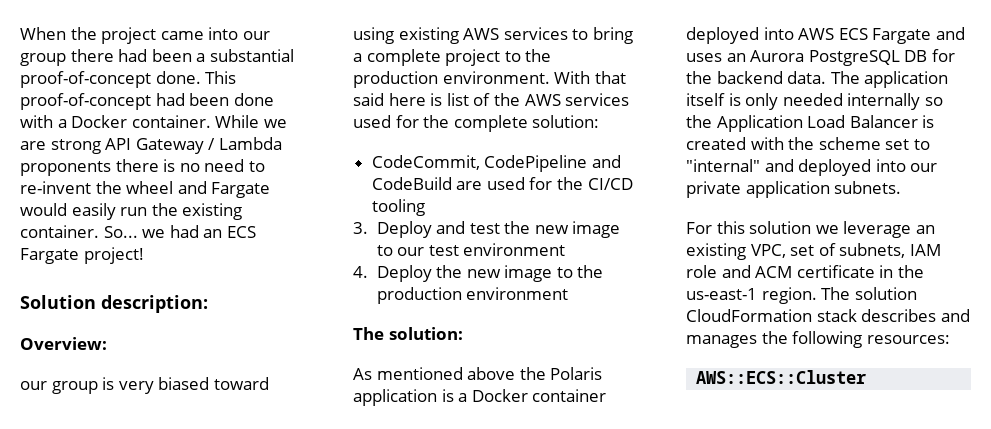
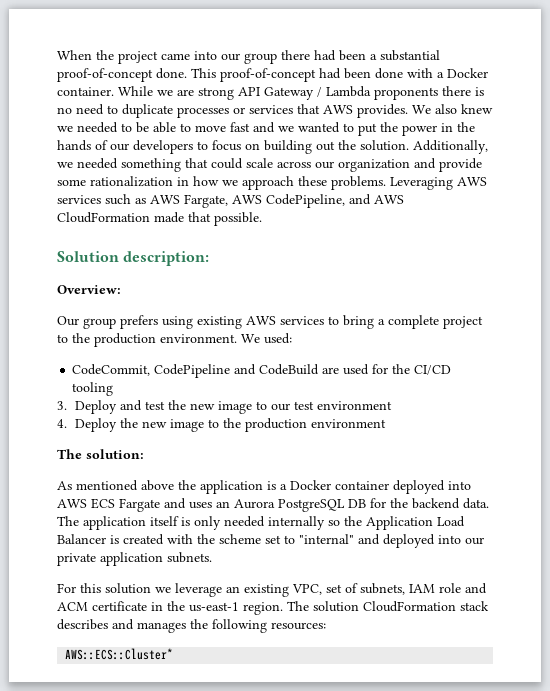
- While we are strong API Gateway / Lambda proponents there is no need to re-invent the wheel and Fargate would easily run the existing container. So... we had an ECS Fargate project!
+ While we are strong API Gateway / Lambda proponents there is no need to duplicate processes or services that AWS provides. We also knew we needed to be able to move fast and we wanted to put the power in the hands of our developers to focus on building out the solution. Additionally, we needed something that could scale across our organization and provide some rationalization in how we approach these problems. Leveraging AWS services such as AWS Fargate, AWS CodePipeline, and AWS CloudFormation made that possible.
  Solution description:
  Overview:
- our group is very biased toward using existing AWS services to bring a complete project to the production environment.
+ Our group prefers using existing AWS services to bring a complete project to the production environment.
- With that said here is list of the AWS services used for the complete solution:
+ We used:
- As mentioned above the Polaris application is a Docker container deployed into AWS ECS Fargate and uses an Aurora PostgreSQL DB for the backend data.
+ As mentioned above the application is a Docker container deployed into AWS ECS Fargate and uses an Aurora PostgreSQL DB for the backend data.
- AWS::ECS::Cluster
+ AWS::ECS::Cluster*

